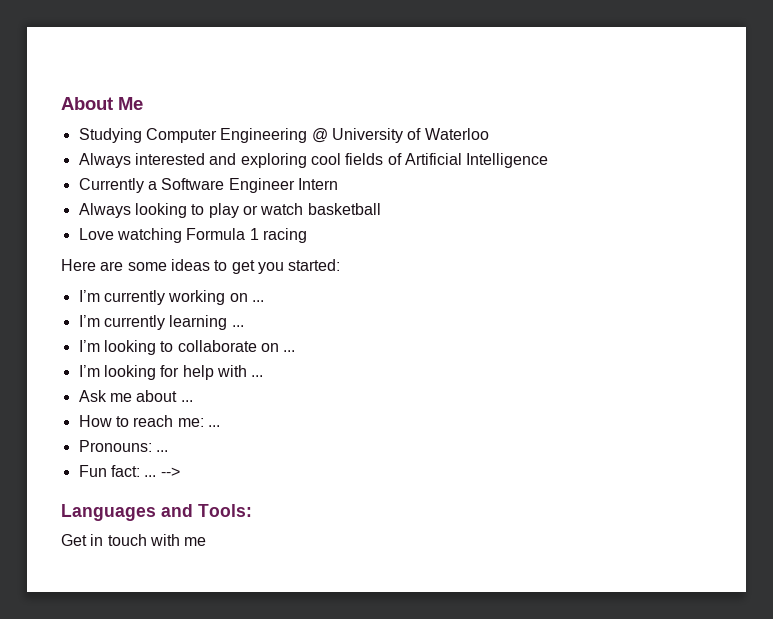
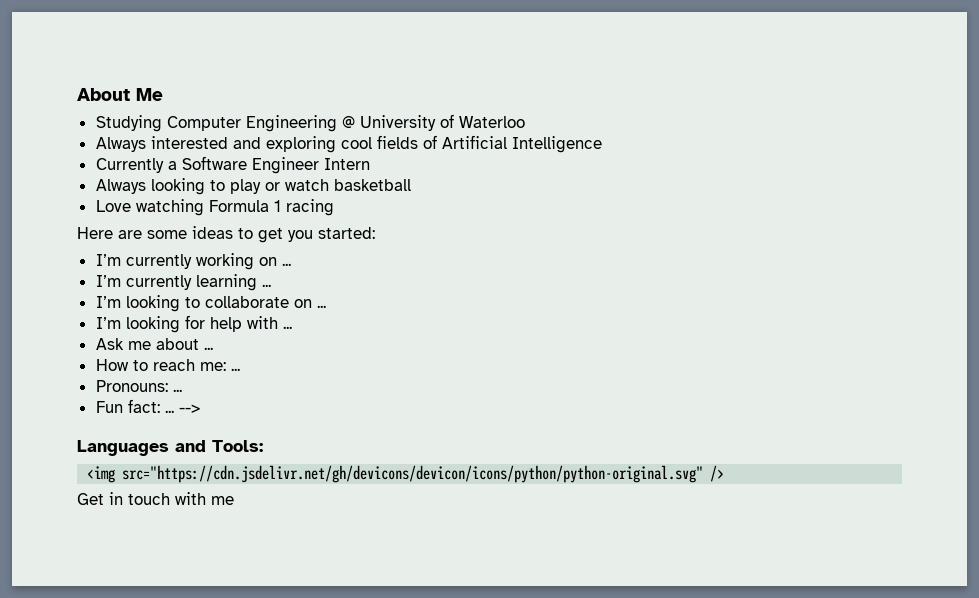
+ <img src="https://cdn.jsdelivr.net/gh/devicons/devicon/icons/python/python-original.svg" />

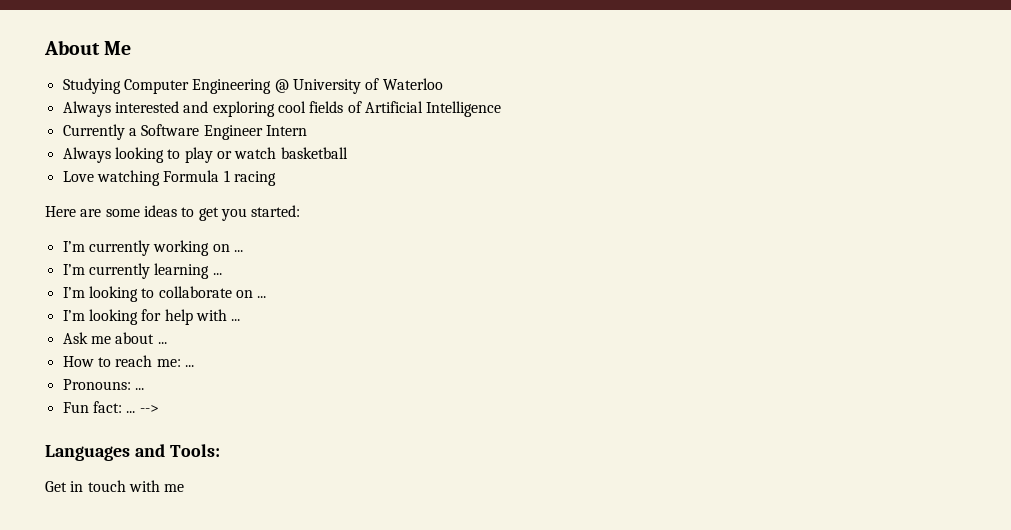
- <img src="https://cdn.jsdelivr.net/gh/devicons/devicon/icons/python/python-original.svg" />

